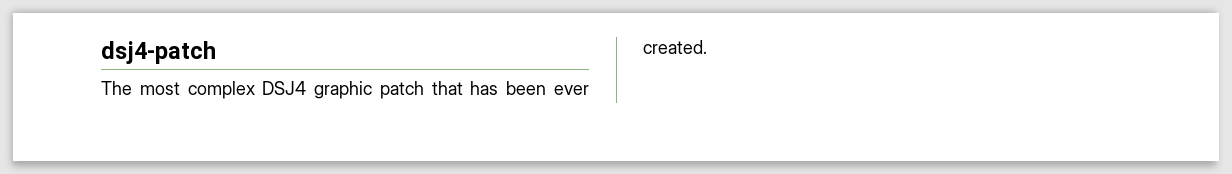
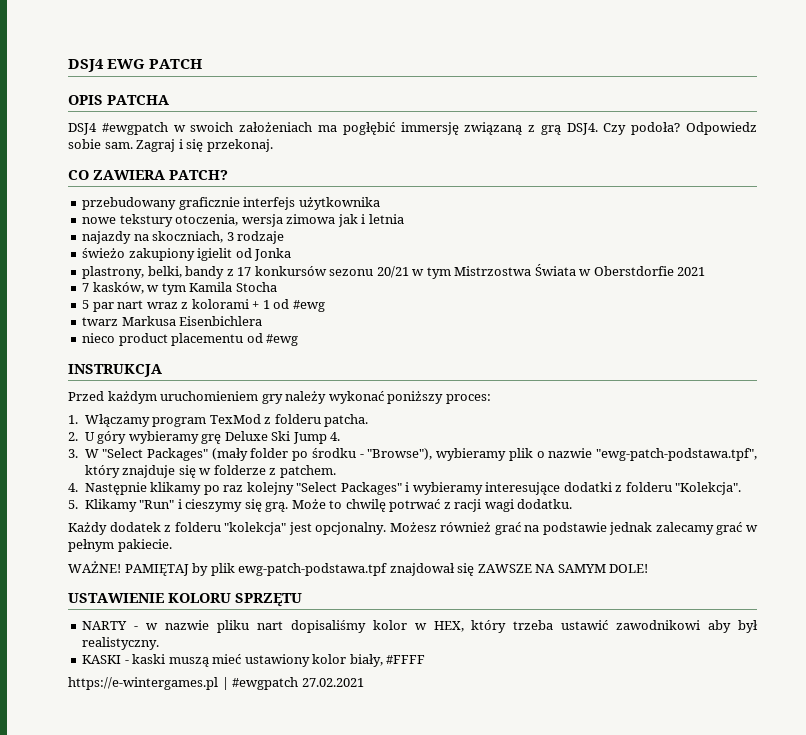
- dsj4-patch
- The most complex DSJ4 graphic patch that has been ever created.
+ DSJ4 EWG PATCH
+ OPIS PATCHA
+ DSJ4 #ewgpatch w swoich założeniach ma pogłębić immersję związaną z grą DSJ4. Czy podoła? Odpowiedz sobie sam. Zagraj i się przekonaj.
+ CO ZAWIERA PATCH?
+ przebudowany graficznie interfejs użytkownika
+ nowe tekstury otoczenia, wersja zimowa jak i letnia
+ najazdy na skoczniach, 3 rodzaje
+ świeżo zakupiony igielit od Jonka
+ plastrony, belki, bandy z 17 konkursów sezonu 20/21 w tym Mistrzostwa Świata w Oberstdorfie 2021
+ 7 kasków, w tym Kamila Stocha
+ 5 par nart wraz z kolorami + 1 od #ewg
+ twarz Markusa Eisenbichlera
+ nieco product placementu od #ewg
+ INSTRUKCJA
+ Przed każdym uruchomieniem gry należy wykonać poniższy proces:
+ 1. Włączamy program TexMod z folderu patcha.
+ 2. U góry wybieramy grę Deluxe Ski Jump 4.
+ 3. W "Select Packages" (mały folder po środku - "Browse"), wybieramy plik o nazwie "ewg-patch-podstawa.tpf", który znajduje się w folderze z patchem.
+ 4. Następnie klikamy po raz kolejny "Select Packages" i wybieramy interesujące dodatki z folderu "Kolekcja".
+ 5. Klikamy "Run" i cieszymy się grą. Może to chwilę potrwać z racji wagi dodatku.
+ Każdy dodatek z folderu "kolekcja" jest opcjonalny. Możesz również grać na podstawie jednak zalecamy grać w pełnym pakiecie.
+ WAŻNE! PAMIĘTAJ by plik ewg-patch-podstawa.tpf znajdował się ZAWSZE NA SAMYM DOLE!
+ USTAWIENIE KOLORU SPRZĘTU
+ NARTY - w nazwie pliku nart dopisaliśmy kolor w HEX, który trzeba ustawić zawodnikowi aby był realistyczny.
+ KASKI - kaski muszą mieć ustawiony kolor biały, #FFFF
+ https://e-wintergames.pl | #ewgpatch 27.02.2021

